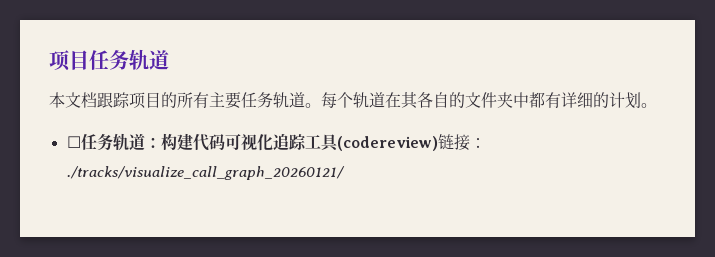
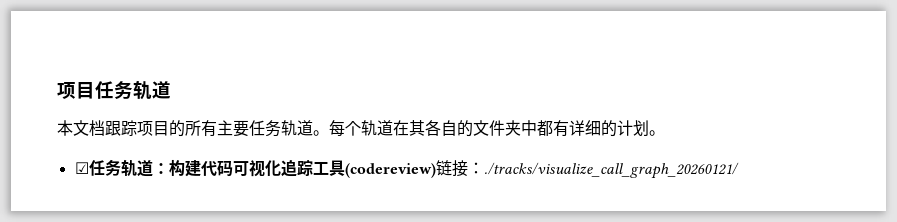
- ☐任务轨道：构建代码可视化追踪工具(codereview)链接：./tracks/visualize_call_graph_20260121/
+ ☑任务轨道：构建代码可视化追踪工具(codereview)链接：./tracks/visualize_call_graph_20260121/

